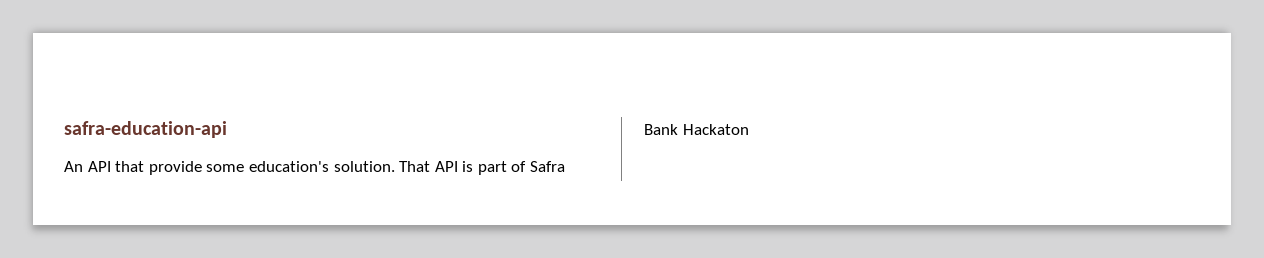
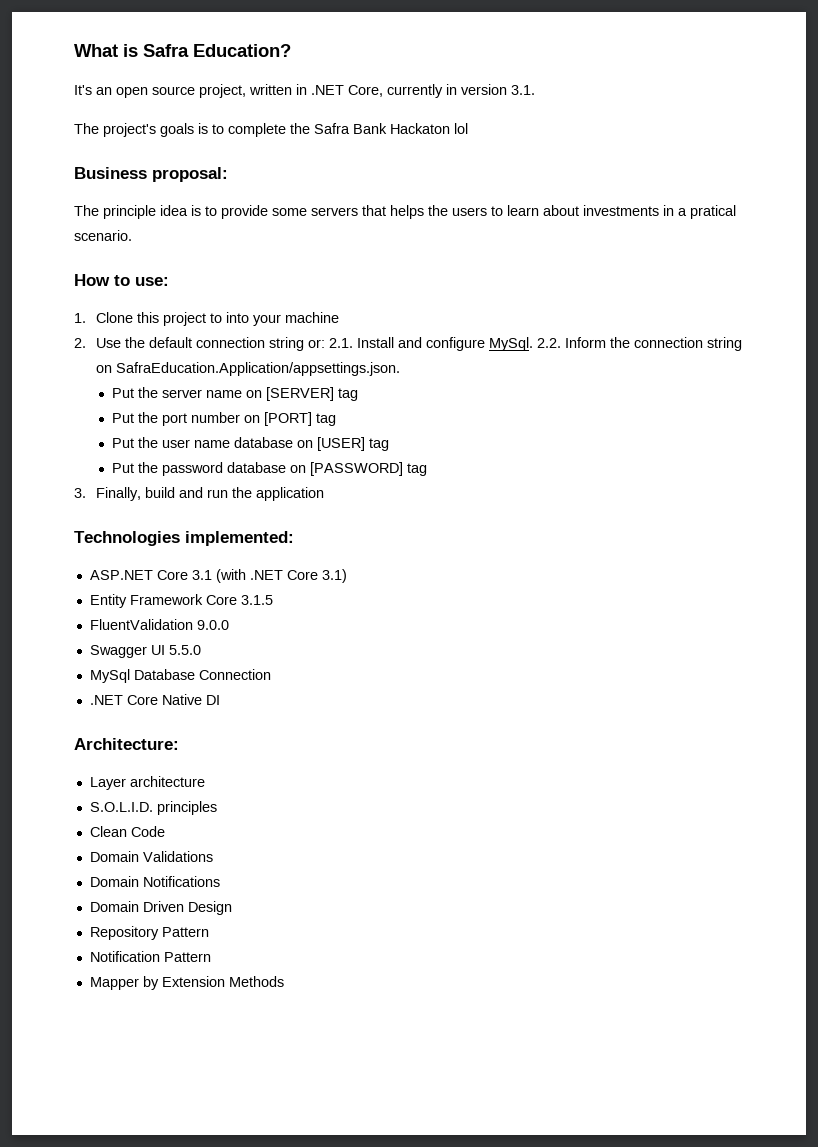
- safra-education-api
- An API that provide some education's solution. That API is part of Safra Bank Hackaton
+ What is Safra Education?
+ It's an open source project, written in .NET Core, currently in version 3.1.
+ The project's goals is to complete the Safra Bank Hackaton lol
+ Business proposal:
+ The principle idea is to provide some servers that helps the users to learn about investments in a pratical scenario.
+ How to use:
+ 1. Clone this project to into your machine
+ 2. Use the default connection string or: 2.1. Install and configure MySql. 2.2. Inform the connection string on SafraEducation.Application/appsettings.json.
+ Put the server name on [SERVER] tag
+ Put the port number on [PORT] tag
+ Put the user name database on [USER] tag
+ Put the password database on [PASSWORD] tag
+ 3. Finally, build and run the application
+ Technologies implemented:
+ ASP.NET Core 3.1 (with .NET Core 3.1)
+ Entity Framework Core 3.1.5
+ FluentValidation 9.0.0
+ Swagger UI 5.5.0
+ MySql Database Connection
+ .NET Core Native DI
+ Architecture:
+ Layer architecture
+ S.O.L.I.D. principles
+ Clean Code
+ Domain Validations
+ Domain Notifications
+ Domain Driven Design
+ Repository Pattern
+ Notification Pattern
+ Mapper by Extension Methods

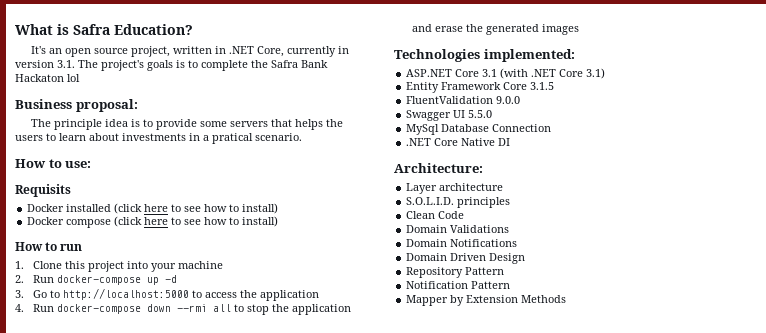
- It's an open source project, written in .NET Core, currently in version 3.1.
- The project's goals is to complete the Safra Bank Hackaton lol
+ It's an open source project, written in .NET Core, currently in version 3.1. The project's goals is to complete the Safra Bank Hackaton lol
+ Requisits
+ Docker installed (click here to see how to install)
+ Docker compose (click here to see how to install)
+ How to run
- 1. Clone this project to into your machine
+ 1. Clone this project into your machine
- 2. Use the default connection string or: 2.1. Install and configure MySql. 2.2. Inform the connection string on SafraEducation.Application/appsettings.json.
- Put the server name on [SERVER] tag
- Put the port number on [PORT] tag
- Put the user name database on [USER] tag
- Put the password database on [PASSWORD] tag
- 3. Finally, build and run the application
+ 2. Run docker-compose up -d
+ 3. Go to http://localhost:5000 to access the application
+ 4. Run docker-compose down --rmi all to stop the application and erase the generated images

